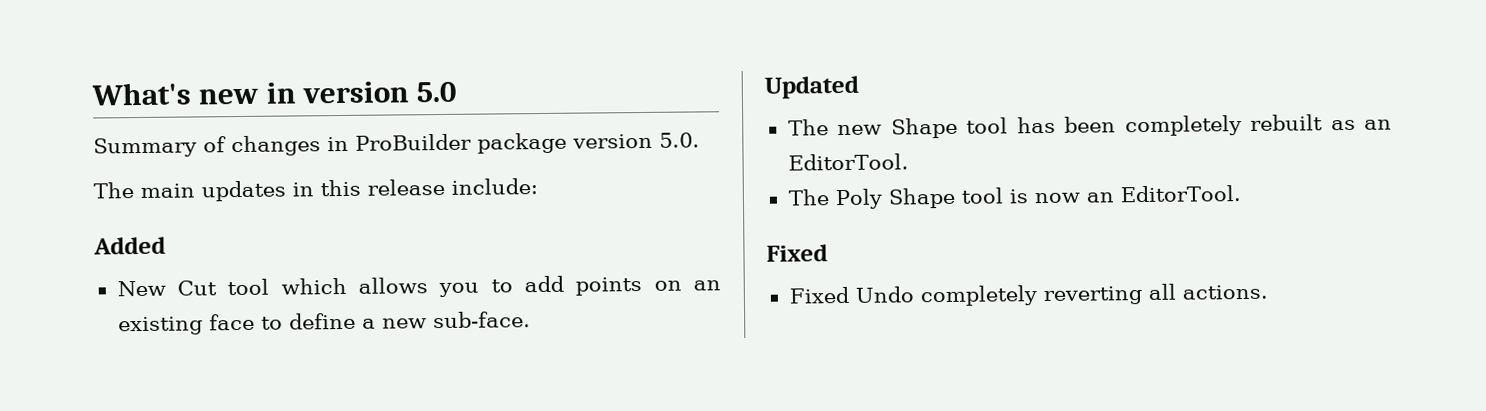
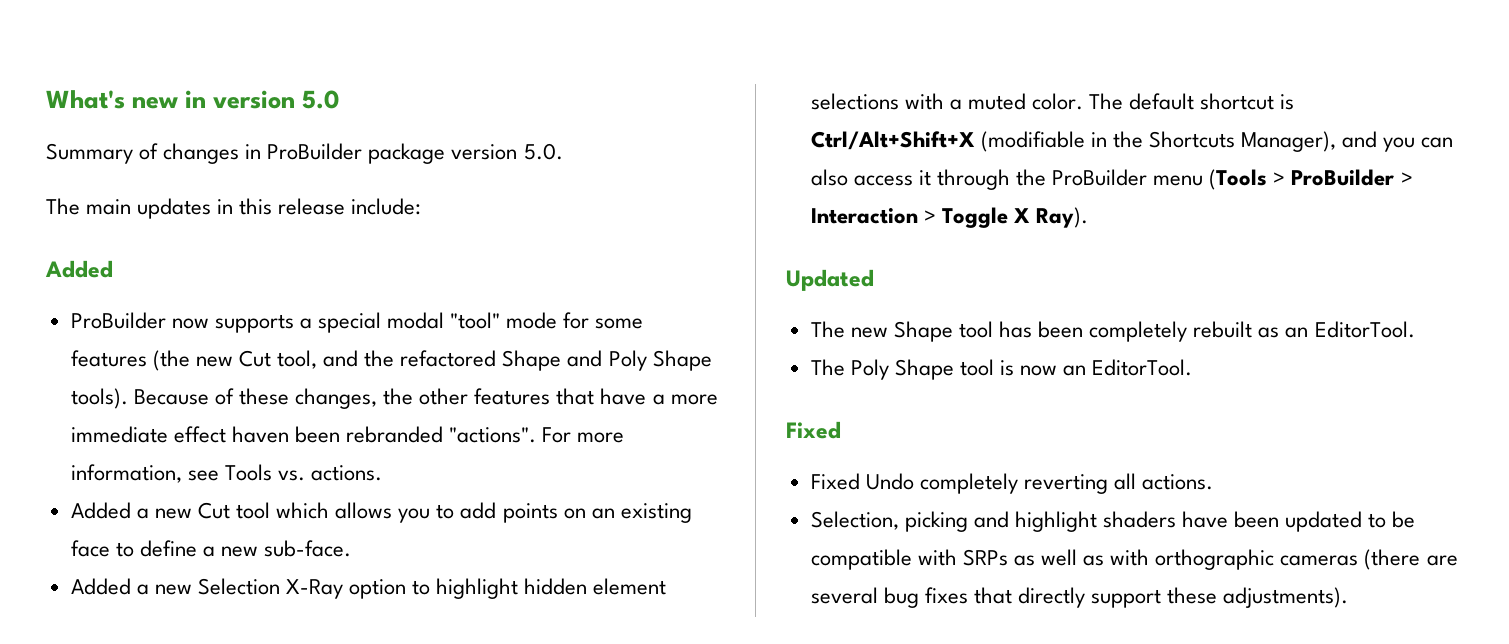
- New Cut tool which allows you to add points on an existing face to define a new sub-face.
+ ProBuilder now supports a special modal "tool" mode for some features (the new Cut tool, and the refactored Shape and Poly Shape tools). Because of these changes, the other features that have a more immediate effect haven been rebranded "actions". For more information, see Tools vs. actions.
+ Added a new Cut tool which allows you to add points on an existing face to define a new sub-face.
+ Added a new Selection X-Ray option to highlight hidden element selections with a muted color. The default shortcut is Ctrl/Alt+Shift+X (modifiable in the Shortcuts Manager), and you can also access it through the ProBuilder menu (Tools > ProBuilder > Interaction > Toggle X Ray).
+ Selection, picking and highlight shaders have been updated to be compatible with SRPs as well as with orthographic cameras (there are several bug fixes that directly support these adjustments).

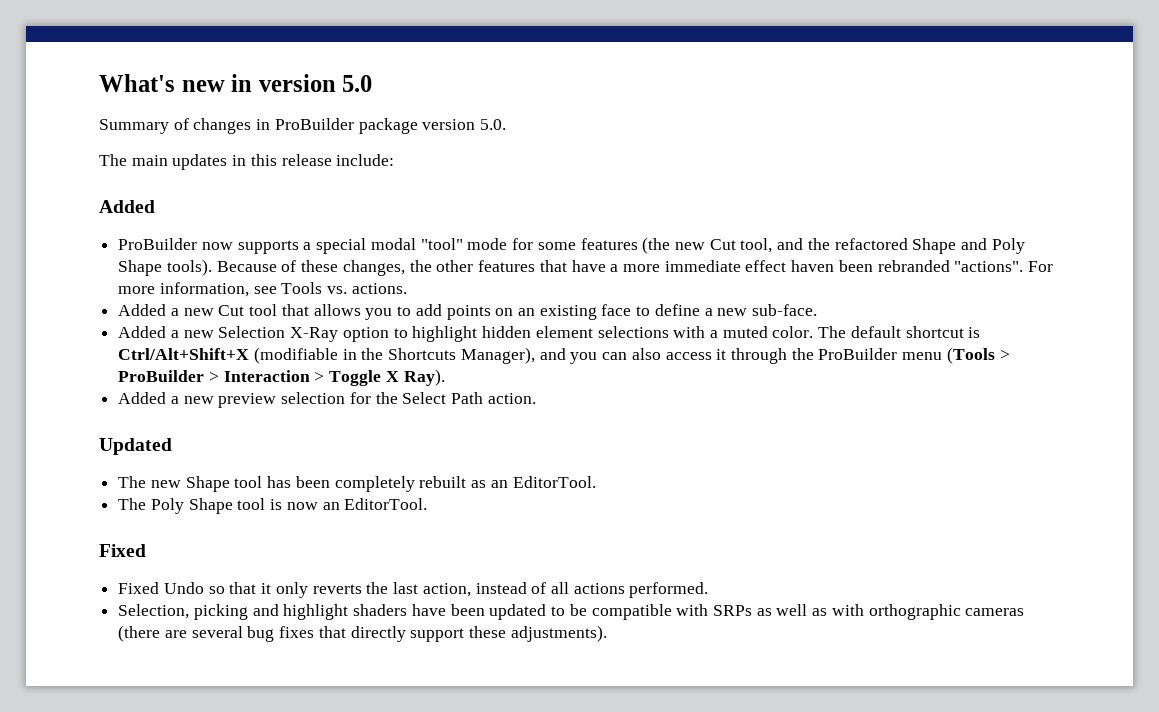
- Added a new Cut tool which allows you to add points on an existing face to define a new sub-face.
+ Added a new Cut tool that allows you to add points on an existing face to define a new sub-face.
+ Added a new preview selection for the Select Path action.
- Fixed Undo completely reverting all actions.
+ Fixed Undo so that it only reverts the last action, instead of all actions performed.

